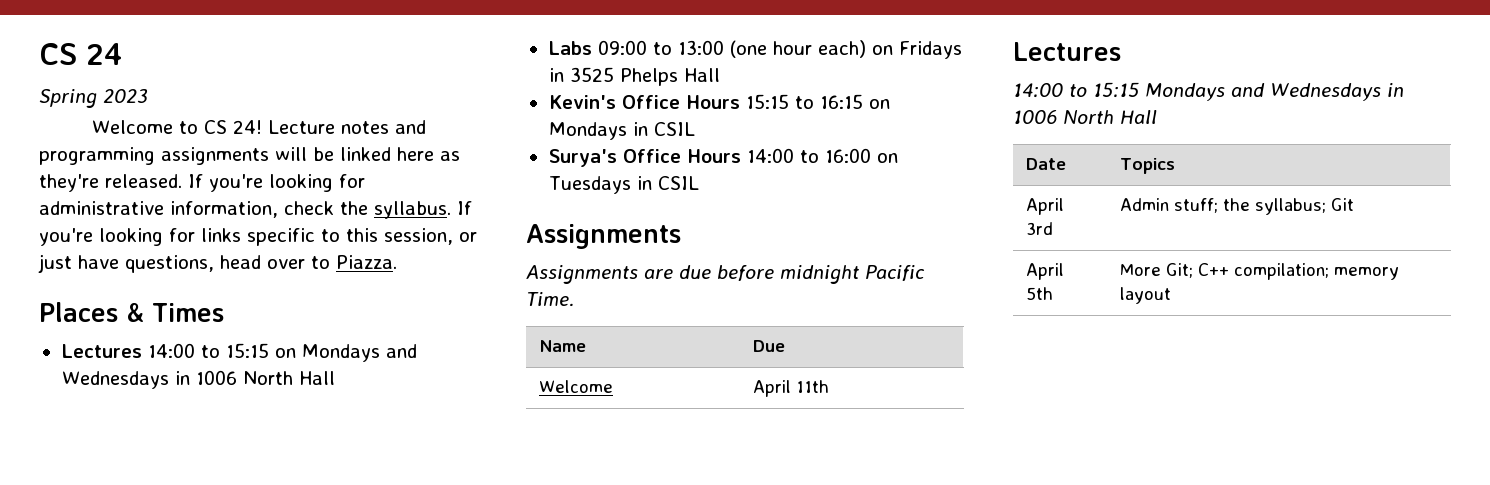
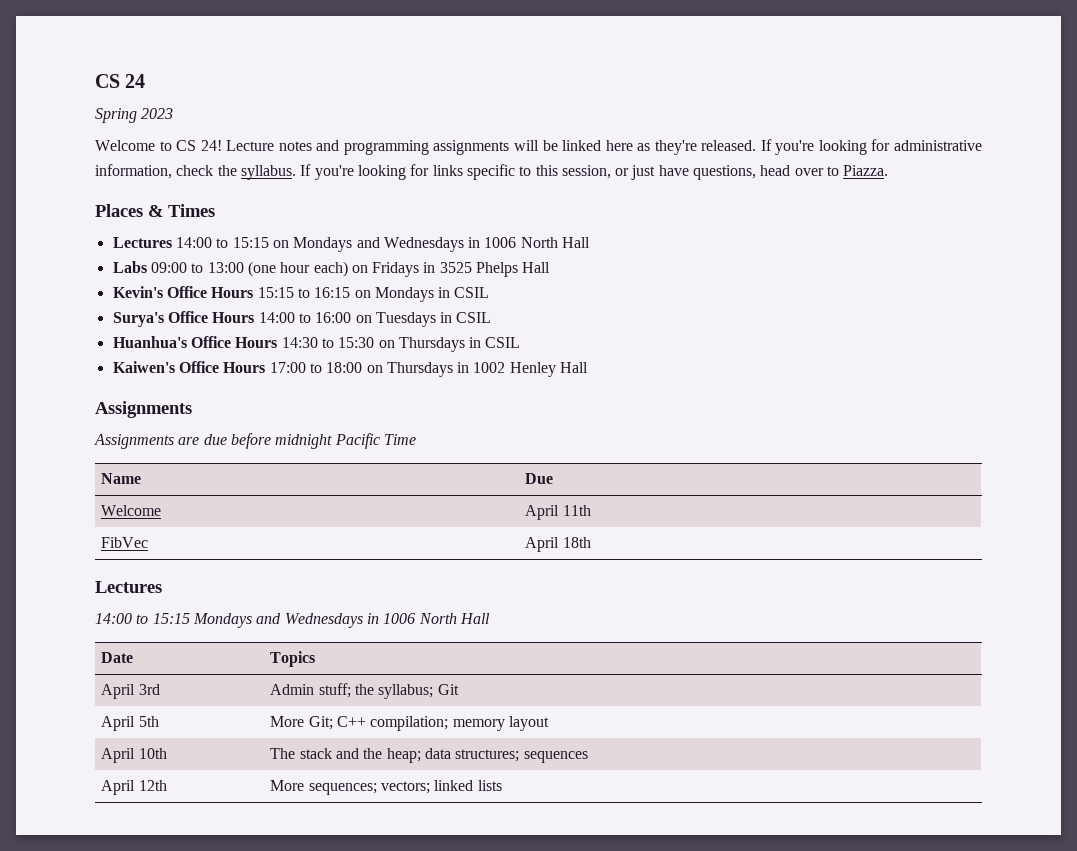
+ Huanhua's Office Hours 14:30 to 15:30 on Thursdays in CSIL
+ Kaiwen's Office Hours 17:00 to 18:00 on Thursdays in 1002 Henley Hall
- Assignments are due before midnight Pacific Time.
+ Assignments are due before midnight Pacific Time
+ FibVec | April 18th
+ April 10th | The stack and the heap; data structures; sequences
+ April 12th | More sequences; vectors; linked lists

